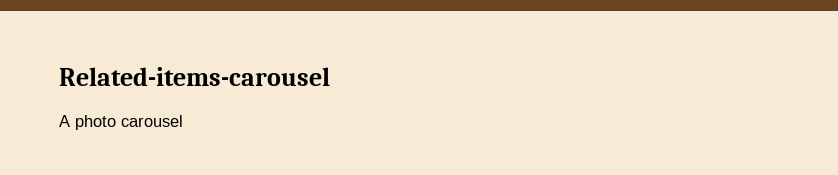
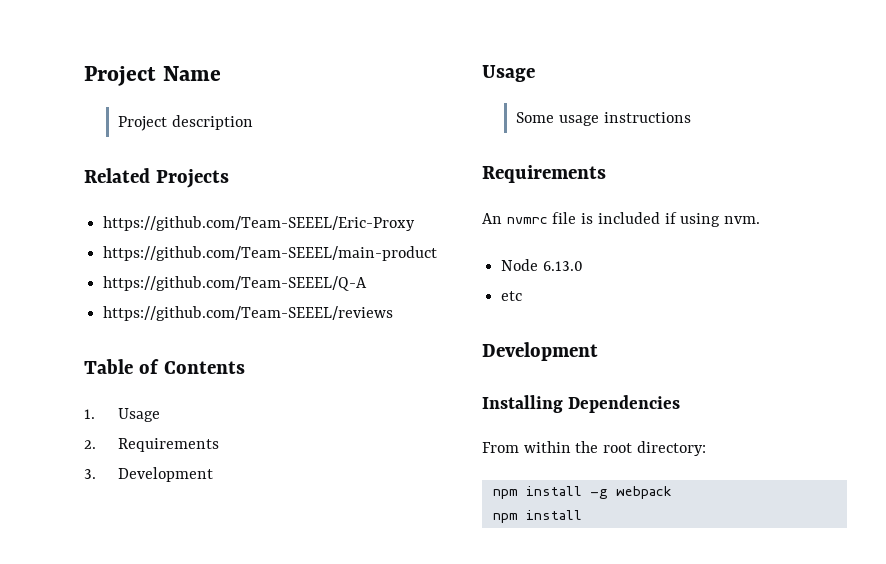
- Related-items-carousel
- A photo carousel
+ Project Name
+ Project description
+ Related Projects
+ https://github.com/Team-SEEEL/Eric-Proxy
+ https://github.com/Team-SEEEL/main-product
+ https://github.com/Team-SEEEL/Q-A
+ https://github.com/Team-SEEEL/reviews
+ Table of Contents
+ 1. Usage
+ 2. Requirements
+ 3. Development
+ Usage
+ Some usage instructions
+ Requirements
+ An nvmrc file is included if using nvm.
+ Node 6.13.0
+ etc
+ Development
+ Installing Dependencies
+ From within the root directory:
+ npm install -g webpack
+ npm install

